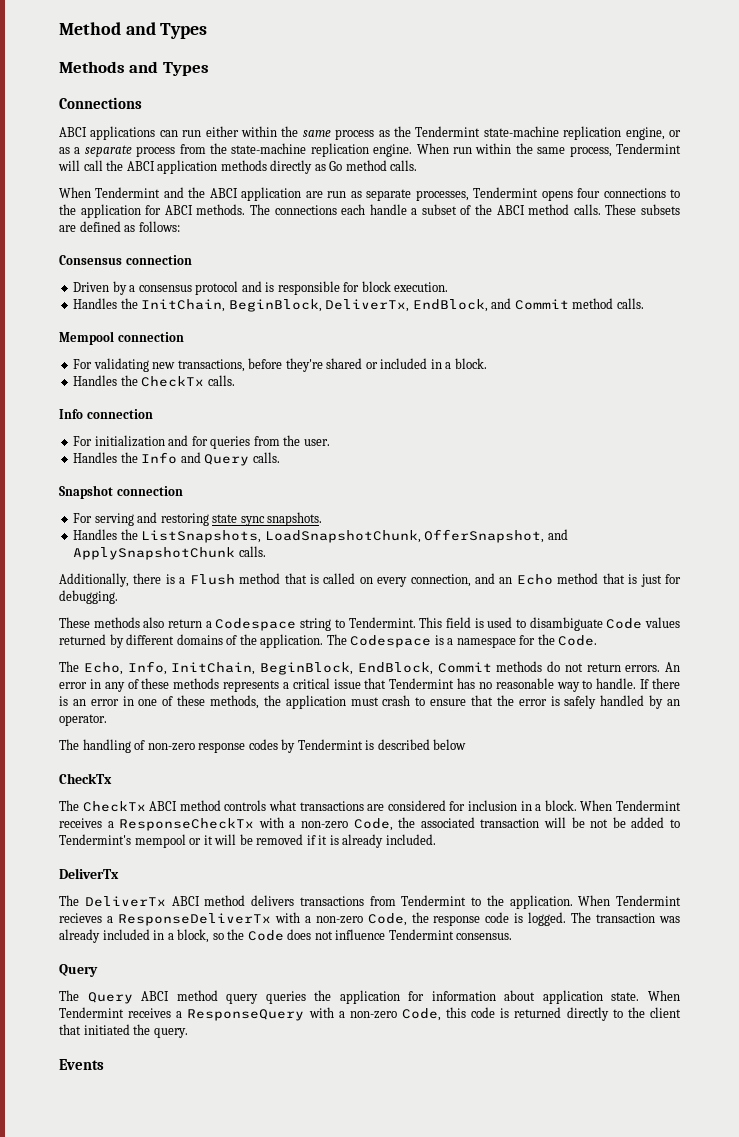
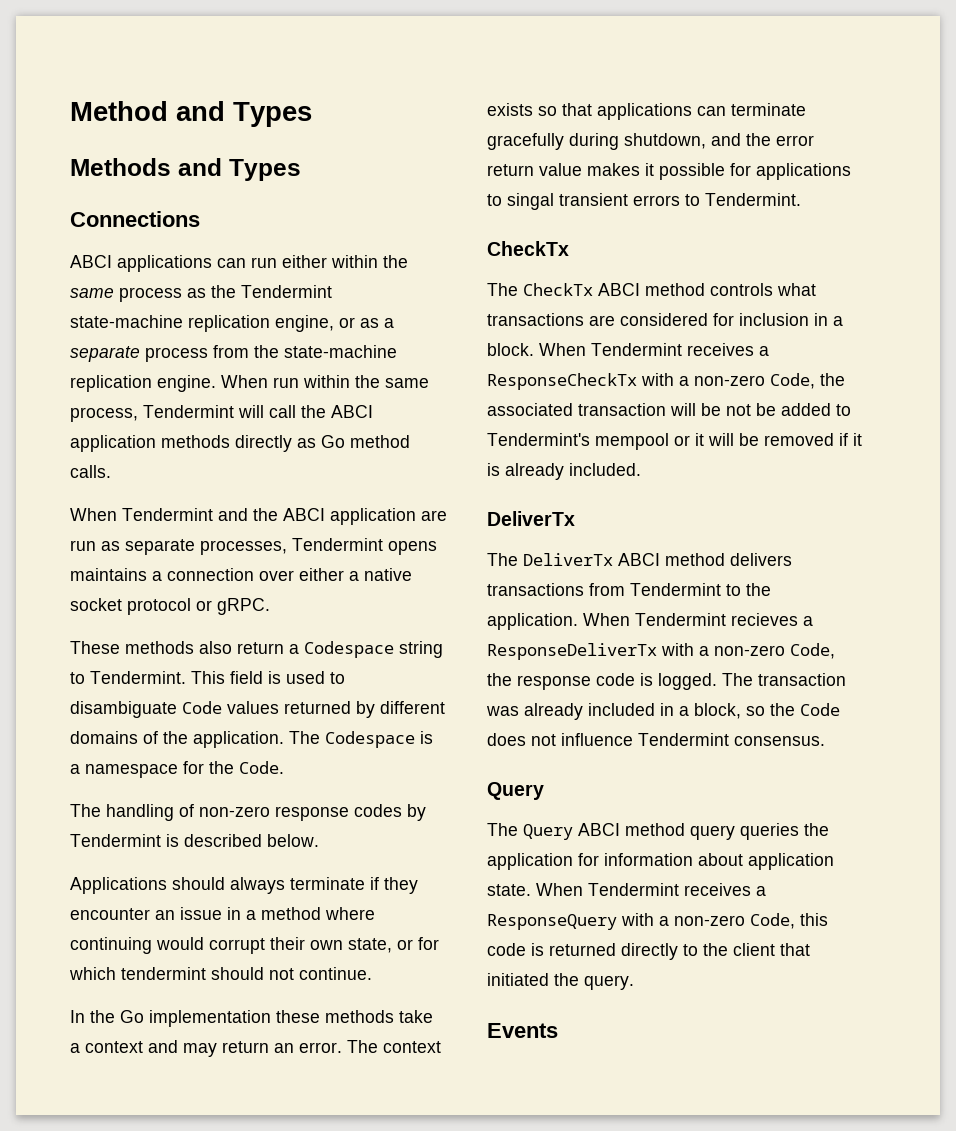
- When Tendermint and the ABCI application are run as separate processes, Tendermint opens four connections to the application for ABCI methods. The connections each handle a subset of the ABCI method calls. These subsets are defined as follows:
- Consensus connection
- Driven by a consensus protocol and is responsible for block execution.
- Handles the InitChain, BeginBlock, DeliverTx, EndBlock, and Commit method calls.
- Mempool connection
- For validating new transactions, before they're shared or included in a block.
- Handles the CheckTx calls.
- Info connection
- For initialization and for queries from the user.
- Handles the Info and Query calls.
- Snapshot connection
- For serving and restoring state sync snapshots.
- Handles the ListSnapshots, LoadSnapshotChunk, OfferSnapshot, and ApplySnapshotChunk calls.
- Additionally, there is a Flush method that is called on every connection, and an Echo method that is just for debugging.
+ When Tendermint and the ABCI application are run as separate processes, Tendermint opens maintains a connection over either a native socket protocol or gRPC.
- The Echo, Info, InitChain, BeginBlock, EndBlock, Commit methods do not return errors. An error in any of these methods represents a critical issue that Tendermint has no reasonable way to handle. If there is an error in one of these methods, the application must crash to ensure that the error is safely handled by an operator.
- The handling of non-zero response codes by Tendermint is described below
+ The handling of non-zero response codes by Tendermint is described below.
+ Applications should always terminate if they encounter an issue in a method where continuing would corrupt their own state, or for which tendermint should not continue.
+ In the Go implementation these methods take a context and may return an error. The context exists so that applications can terminate gracefully during shutdown, and the error return value makes it possible for applications to singal transient errors to Tendermint.

